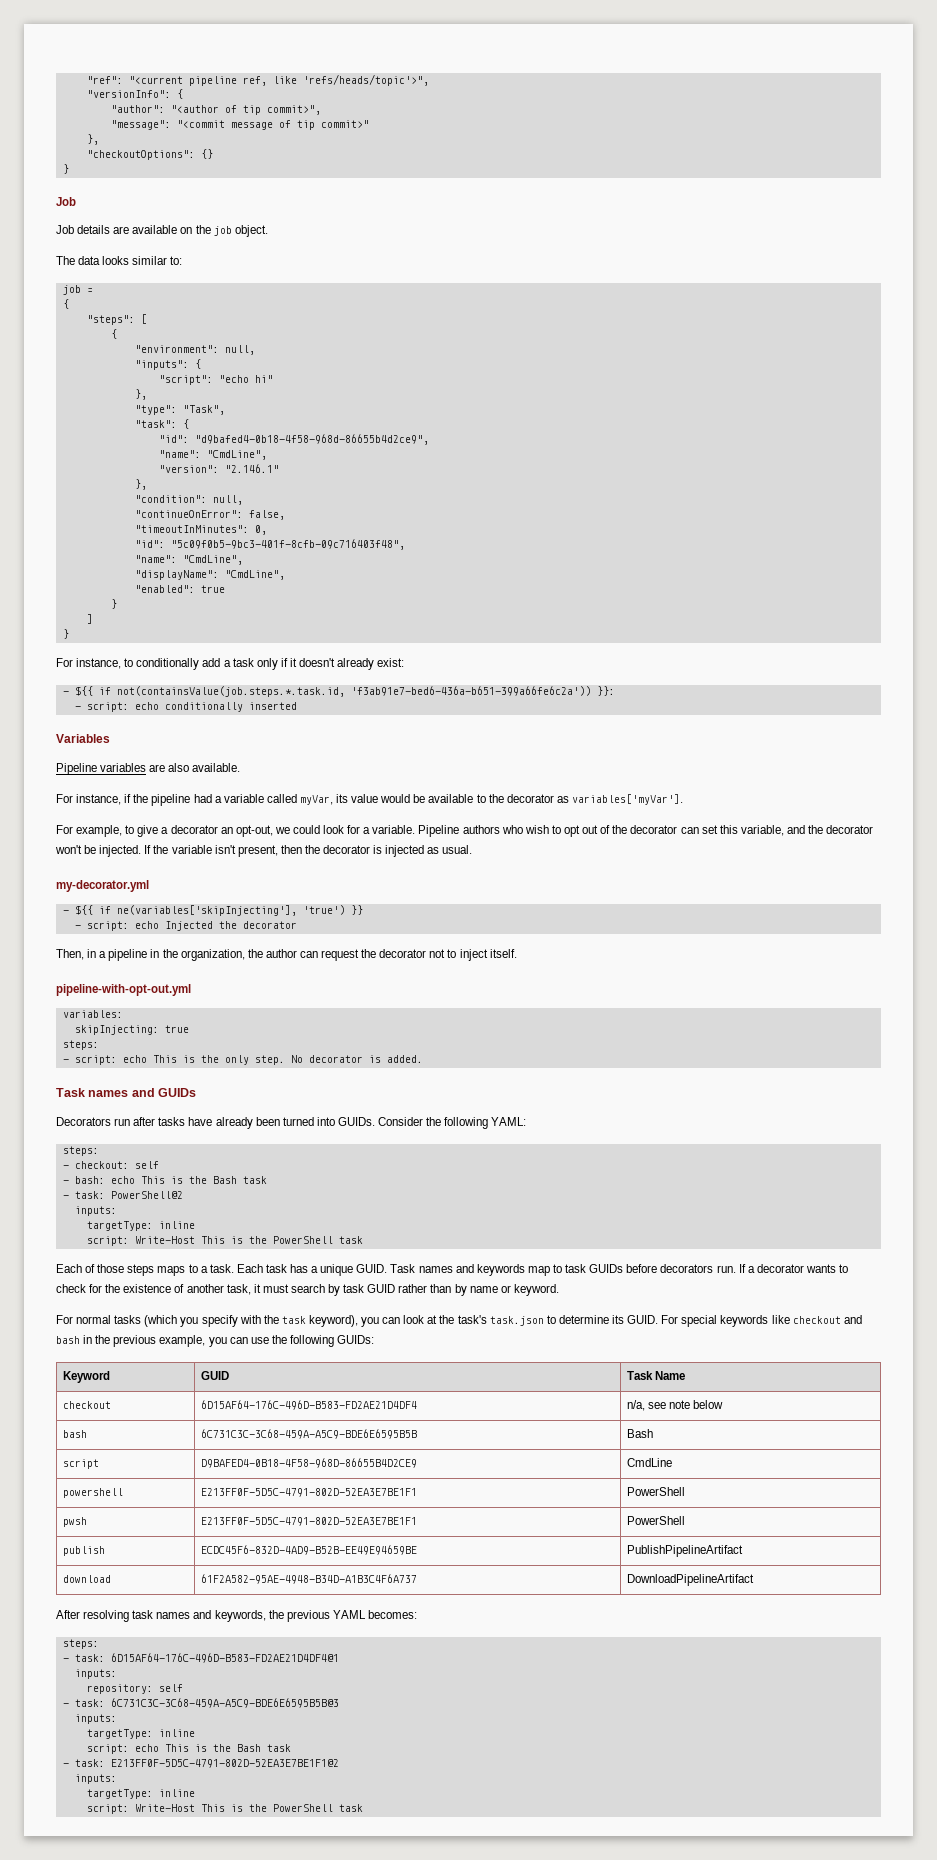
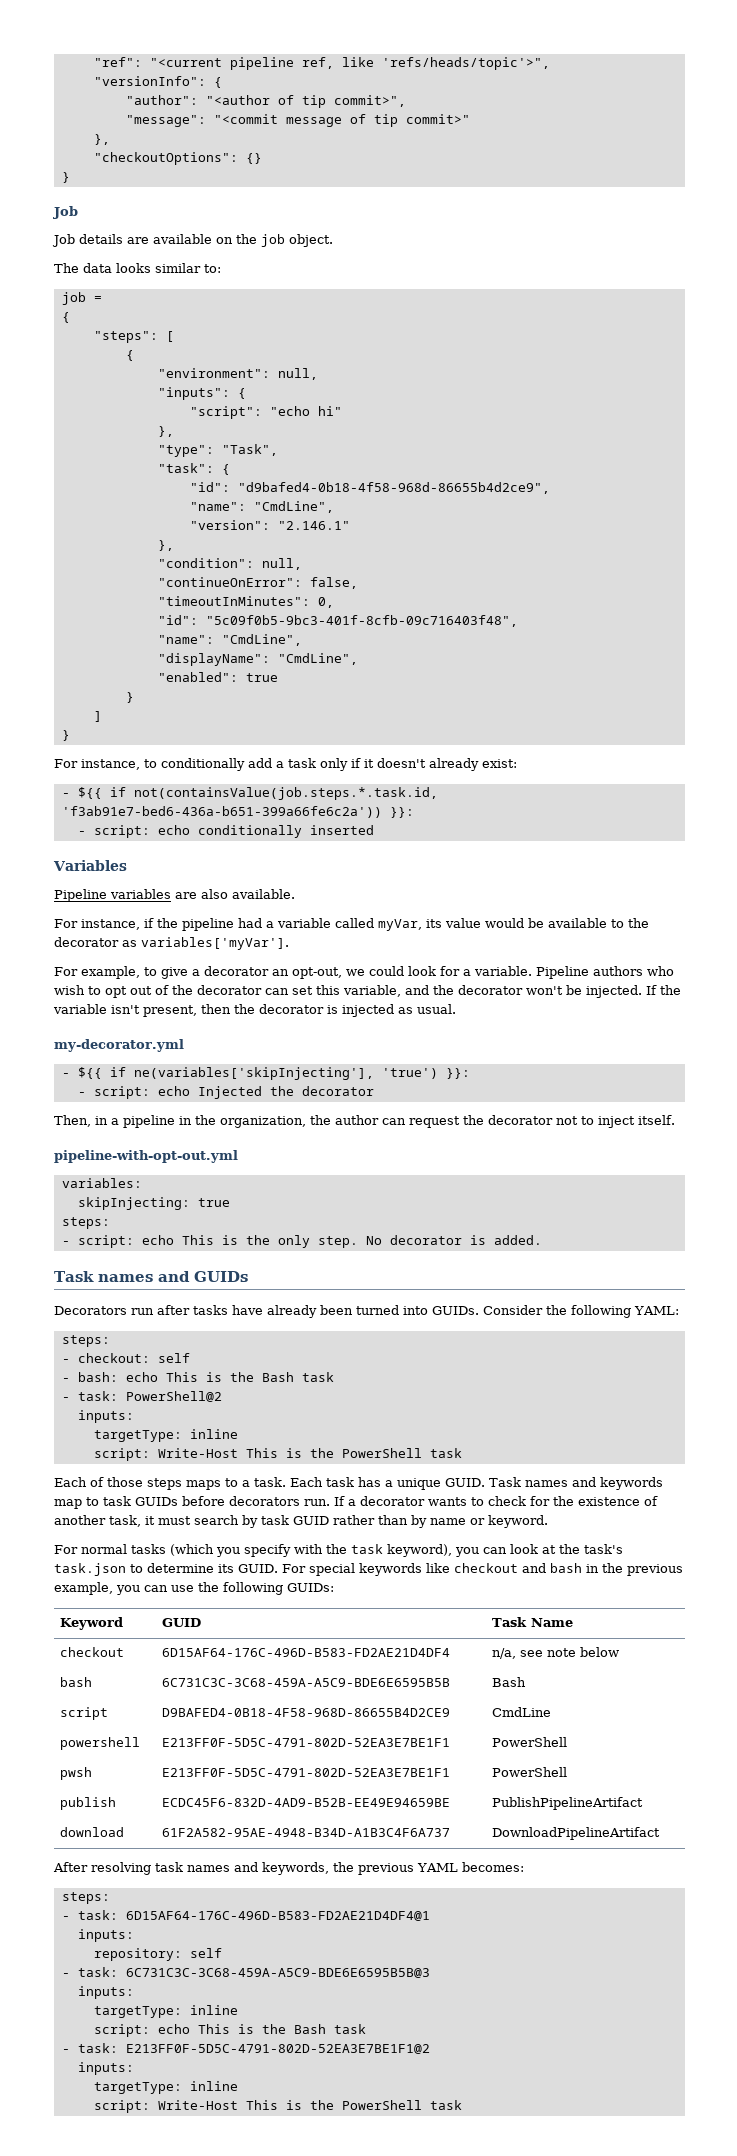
- - ${{ if ne(variables['skipInjecting'], 'true') }}
+ - ${{ if ne(variables['skipInjecting'], 'true') }}:

